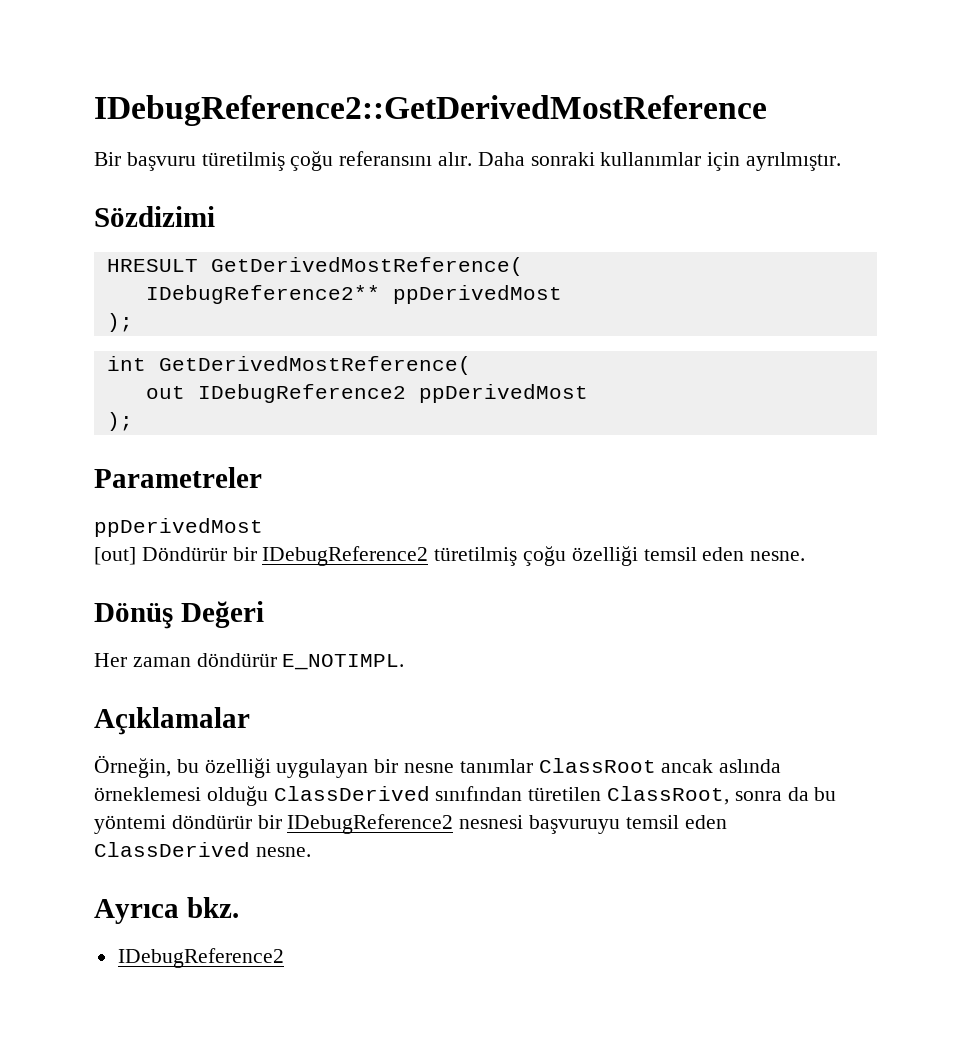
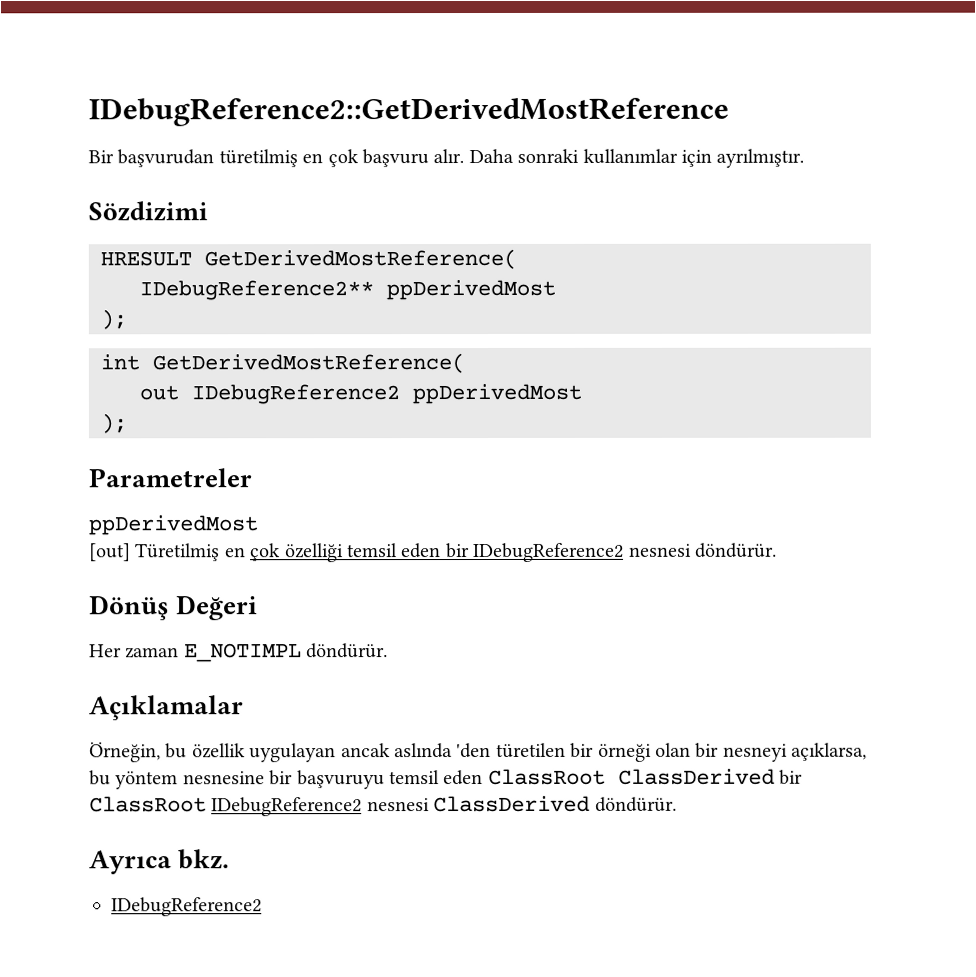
- Bir başvuru türetilmiş çoğu referansını alır.
+ Bir başvurudan türetilmiş en çok başvuru alır.
- [out] Döndürür bir IDebugReference2 türetilmiş çoğu özelliği temsil eden nesne.
+ [out] Türetilmiş en çok özelliği temsil eden bir IDebugReference2 nesnesi döndürür.
- Her zaman döndürür E_NOTIMPL.
+ Her zaman E_NOTIMPL döndürür.
- Örneğin, bu özelliği uygulayan bir nesne tanımlar ClassRoot ancak aslında örneklemesi olduğu ClassDerived sınıfından türetilen ClassRoot, sonra da bu yöntemi döndürür bir IDebugReference2 nesnesi başvuruyu temsil eden ClassDerived nesne.
+ Örneğin, bu özellik uygulayan ancak aslında 'den türetilen bir örneği olan bir nesneyi açıklarsa, bu yöntem nesnesine bir başvuruyu temsil eden ClassRoot ClassDerived bir ClassRoot IDebugReference2 nesnesi ClassDerived döndürür.

